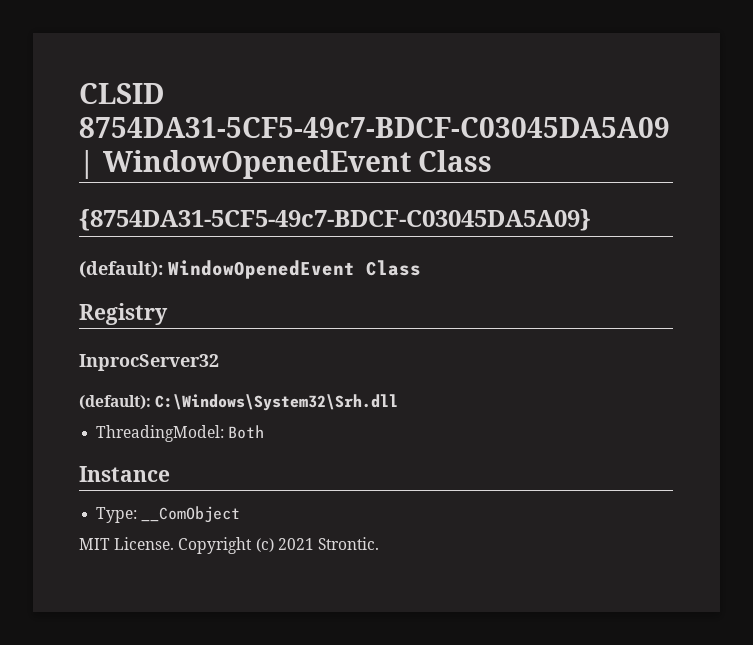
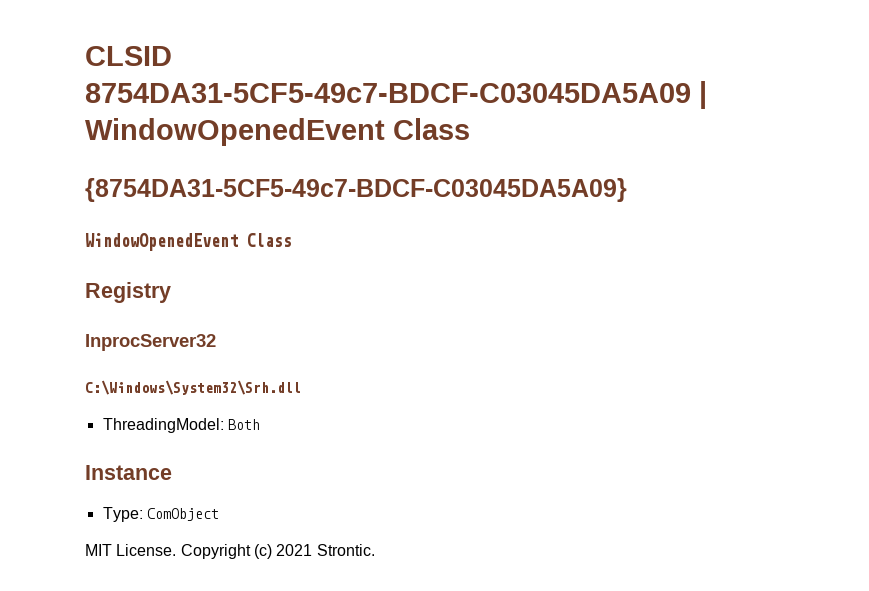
  {8754DA31-5CF5-49c7-BDCF-C03045DA5A09}
- (default): WindowOpenedEvent Class
+ WindowOpenedEvent Class
- (default): C:\Windows\System32\Srh.dll
+ C:\Windows\System32\Srh.dll
- Type: __ComObject
+ Type: ComObject

